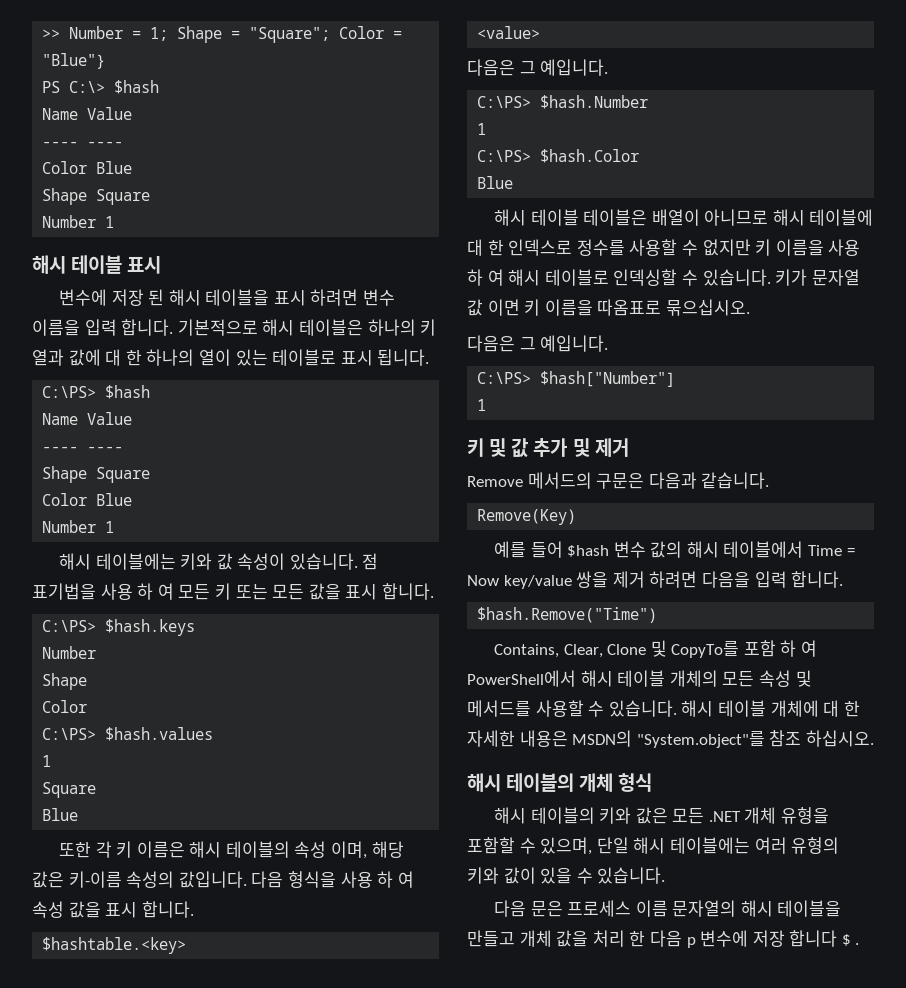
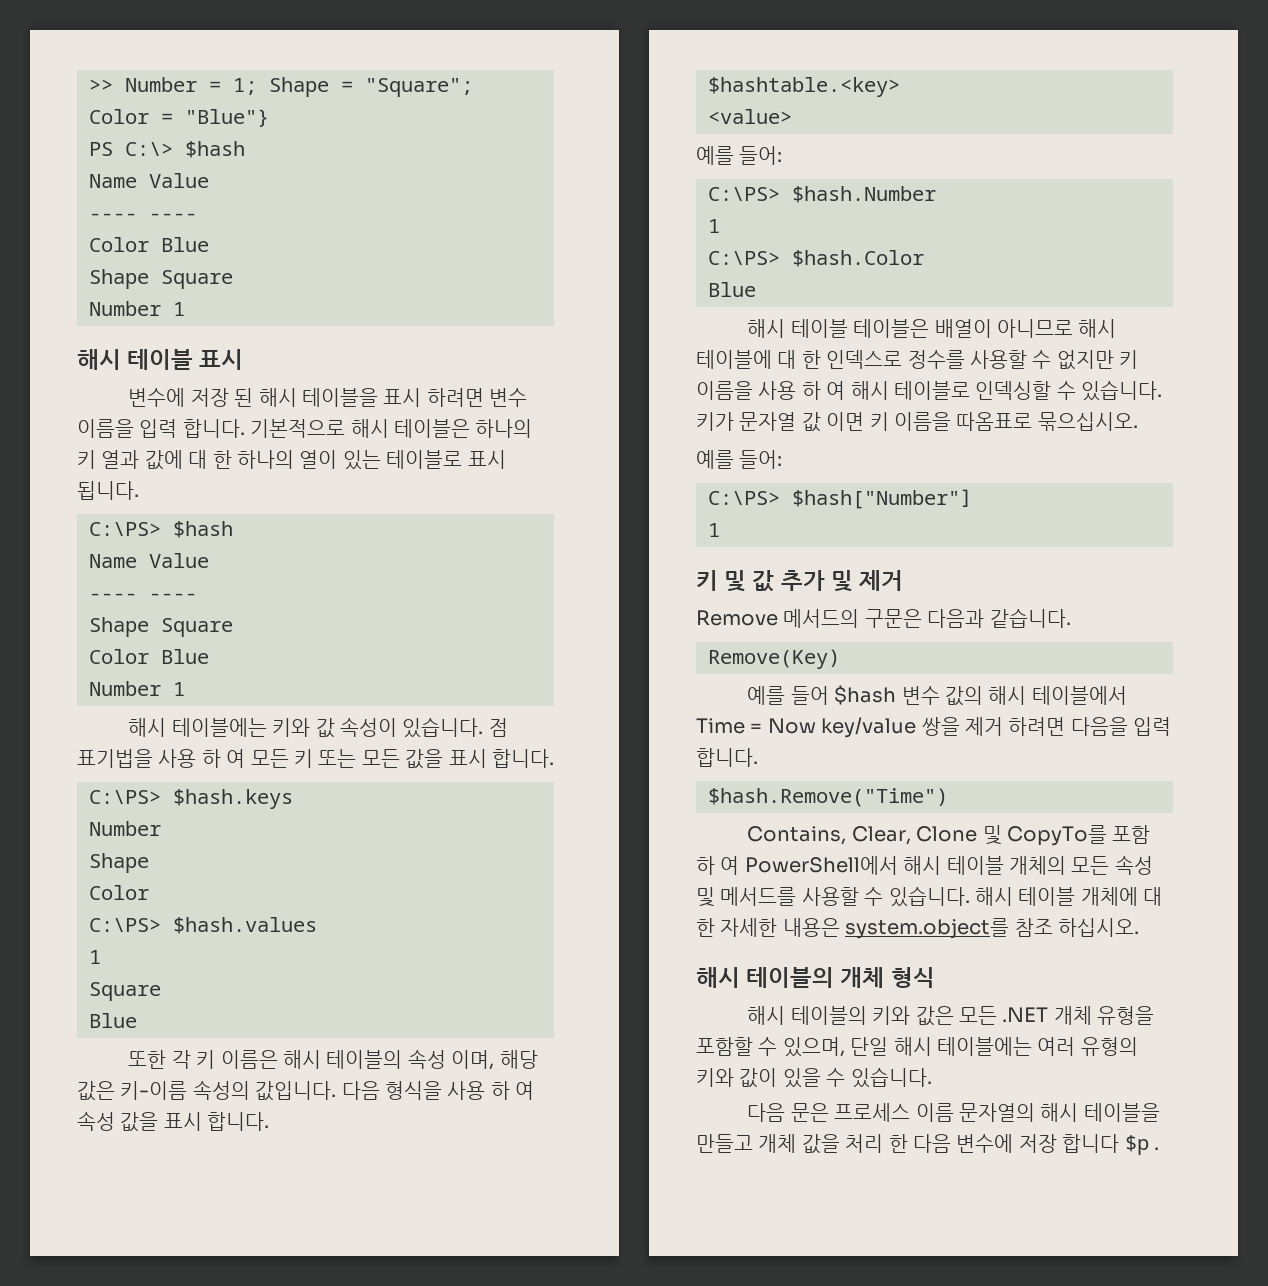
  <value>
- 다음은 그 예입니다.
+ 예를 들어:
  키가 문자열 값 이면 키 이름을 따옴표로 묶으십시오.
- 다음은 그 예입니다.
+ 예를 들어:
- 해시 테이블 개체에 대 한 자세한 내용은 MSDN의 "System.object"를 참조 하십시오.
+ 해시 테이블 개체에 대 한 자세한 내용은 system.object를 참조 하십시오.
- 다음 문은 프로세스 이름 문자열의 해시 테이블을 만들고 개체 값을 처리 한 다음 p 변수에 저장 합니다 $ .
+ 다음 문은 프로세스 이름 문자열의 해시 테이블을 만들고 개체 값을 처리 한 다음 변수에 저장 합니다 $p .

